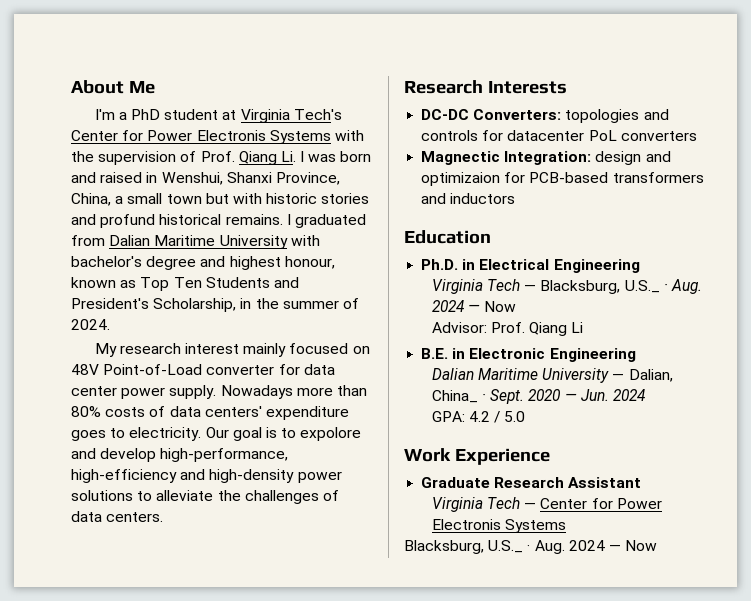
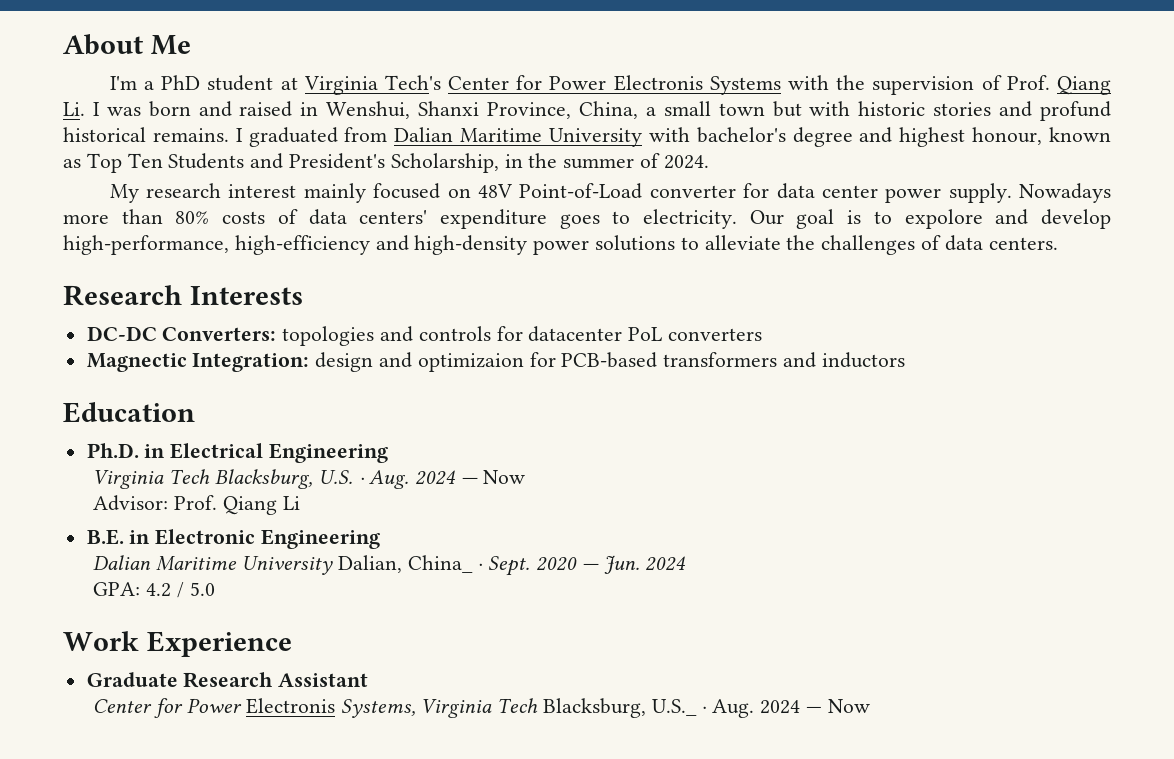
- Virginia Tech — Blacksburg, U.S._ · Aug. 2024 — Now
+ Virginia Tech Blacksburg, U.S. · Aug. 2024 — Now
- Dalian Maritime University — Dalian, China_ · Sept.
+ Dalian Maritime University Dalian, China_ · Sept.
- Virginia Tech — Center for Power Electronis Systems
- Blacksburg, U.S._ · Aug. 2024 — Now
+ Center for Power Electronis Systems, Virginia Tech Blacksburg, U.S._ · Aug. 2024 — Now

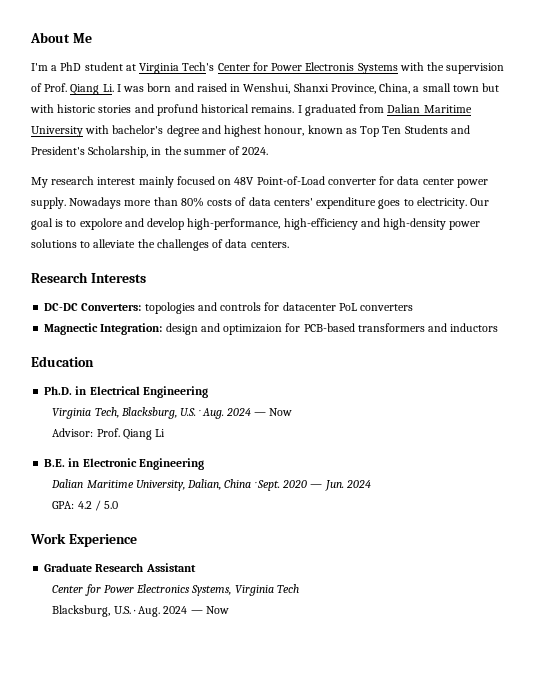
- Virginia Tech Blacksburg, U.S. · Aug. 2024 — Now
+ Virginia Tech, Blacksburg, U.S. · Aug. 2024 — Now
- Dalian Maritime University Dalian, China_ · Sept.
+ Dalian Maritime University, Dalian, China · Sept.
- Center for Power Electronis Systems, Virginia Tech Blacksburg, U.S._ · Aug. 2024 — Now
+ Center for Power Electronics Systems, Virginia Tech
+ Blacksburg, U.S. · Aug. 2024 — Now

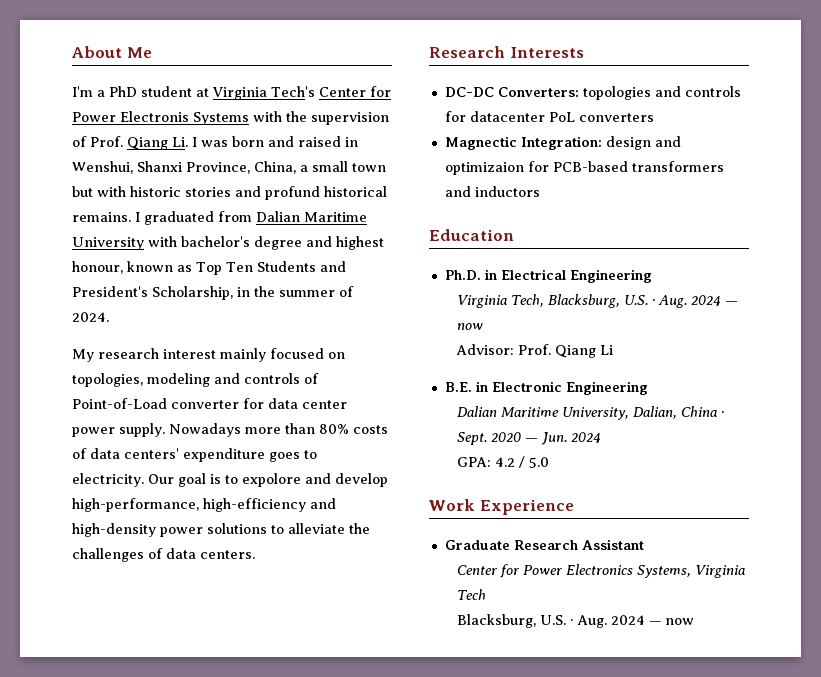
- My research interest mainly focused on 48V Point-of-Load converter for data center power supply.
+ My research interest mainly focused on topologies, modeling and controls of Point-of-Load converter for data center power supply.
- Virginia Tech, Blacksburg, U.S. · Aug. 2024 — Now
+ Virginia Tech, Blacksburg, U.S. · Aug. 2024 — now
  Center for Power Electronics Systems, Virginia Tech
- Blacksburg, U.S. · Aug. 2024 — Now
+ Blacksburg, U.S. · Aug. 2024 — now

